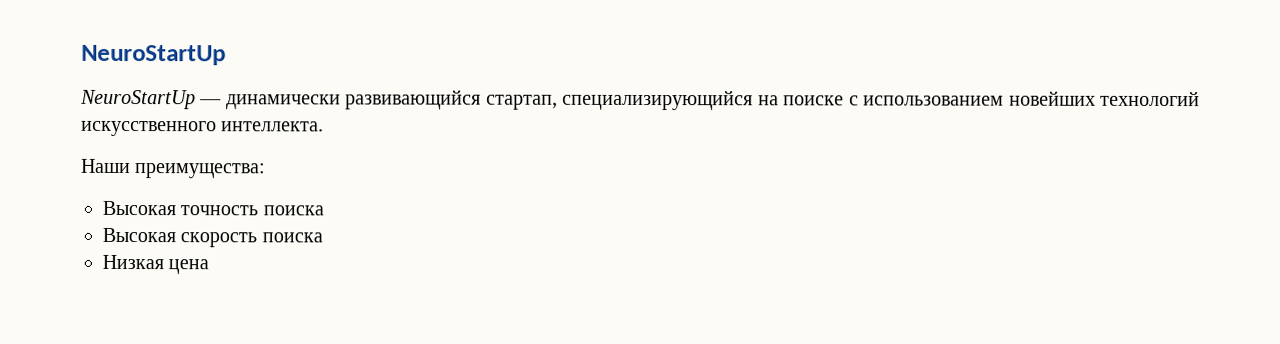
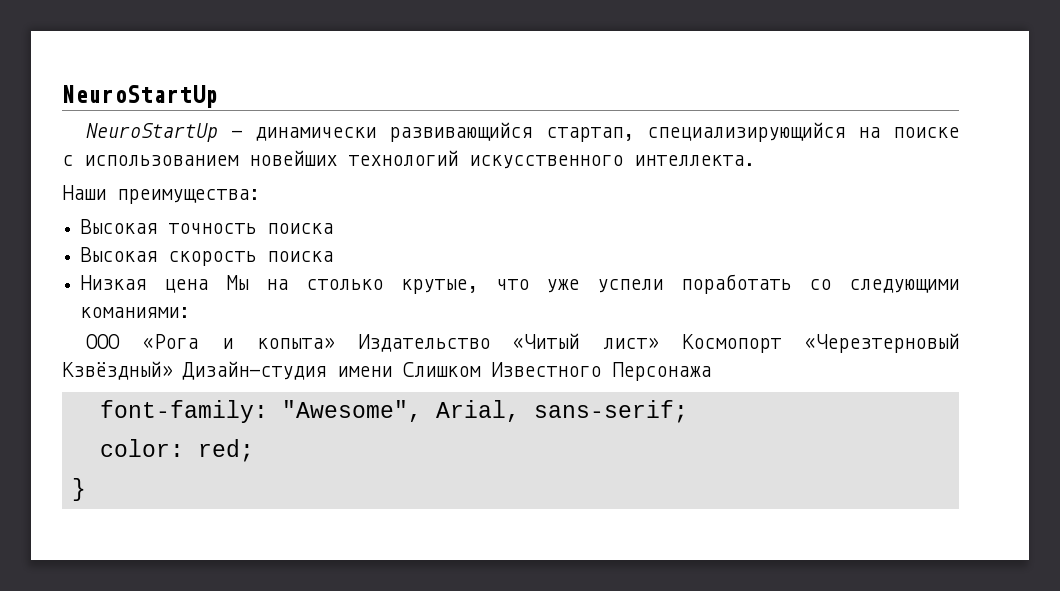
- Низкая цена
+ Низкая цена Мы на столько крутые, что уже успели поработать со следующими команиями:
+ ООО «Рога и копыта» Издательство «Читый лист» Космопорт «Черезтерновый Кзвёздный» Дизайн-студия имени Слишком Известного Персонажа
+ font-family: "Awesome", Arial, sans-serif;
+ color: red;
+ }

